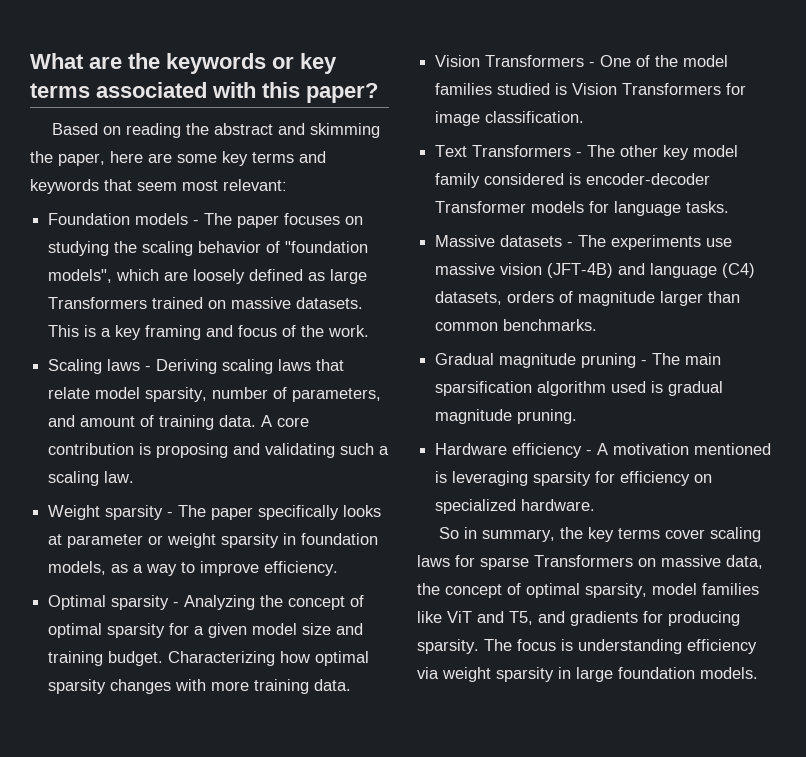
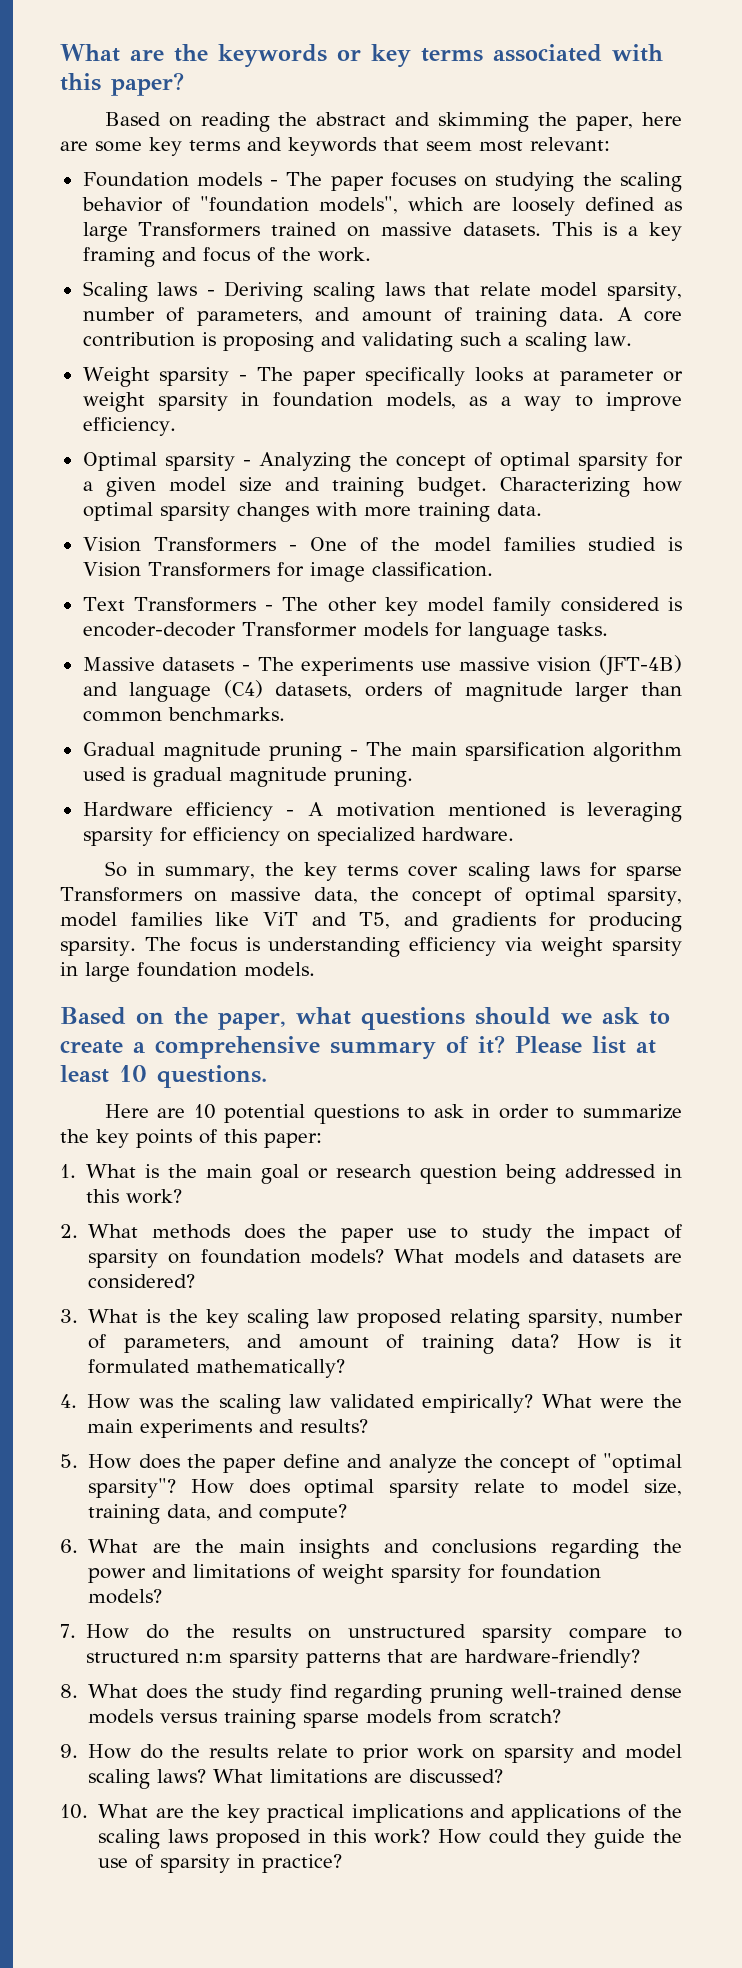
+ Based on the paper, what questions should we ask to create a comprehensive summary of it? Please list at least 10 questions.
+ Here are 10 potential questions to ask in order to summarize the key points of this paper:
+ 1. What is the main goal or research question being addressed in this work?
+ 2. What methods does the paper use to study the impact of sparsity on foundation models? What models and datasets are considered?
+ 3. What is the key scaling law proposed relating sparsity, number of parameters, and amount of training data? How is it formulated mathematically?
+ 4. How was the scaling law validated empirically? What were the main experiments and results?
+ 5. How does the paper define and analyze the concept of "optimal sparsity"? How does optimal sparsity relate to model size, training data, and compute?
+ 6. What are the main insights and conclusions regarding the power and limitations of weight sparsity for foundation models?
+ 7. How do the results on unstructured sparsity compare to structured n:m sparsity patterns that are hardware-friendly?
+ 8. What does the study find regarding pruning well-trained dense models versus training sparse models from scratch?
+ 9. How do the results relate to prior work on sparsity and model scaling laws? What limitations are discussed?
+ 10. What are the key practical implications and applications of the scaling laws proposed in this work? How could they guide the use of sparsity in practice?

